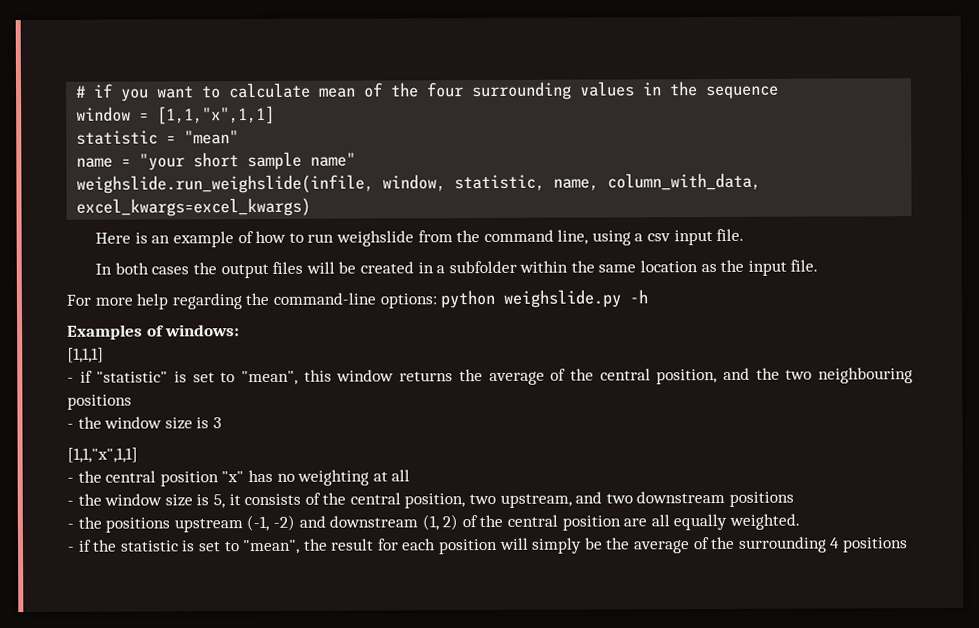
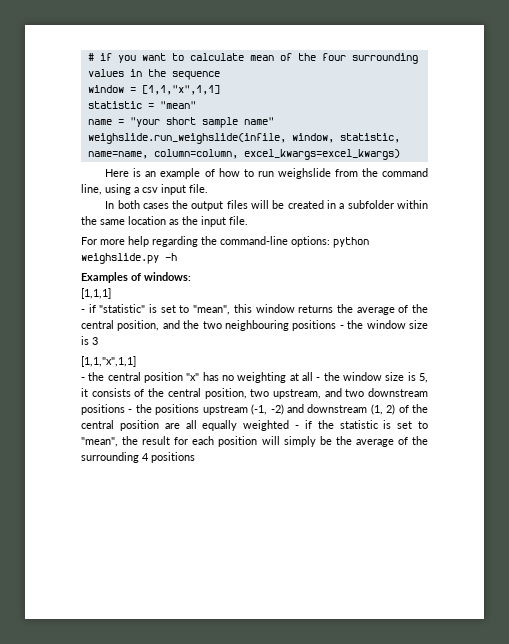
- weighslide.run_weighslide(infile, window, statistic, name, column_with_data, excel_kwargs=excel_kwargs)
+ weighslide.run_weighslide(infile, window, statistic, name=name, column=column, excel_kwargs=excel_kwargs)
- - if "statistic" is set to "mean", this window returns the average of the central position, and the two neighbouring positions
- - the window size is 3
+ - if "statistic" is set to "mean", this window returns the average of the central position, and the two neighbouring positions - the window size is 3
- - the central position "x" has no weighting at all
- - the window size is 5, it consists of the central position, two upstream, and two downstream positions
- - the positions upstream (-1, -2) and downstream (1, 2) of the central position are all equally weighted.
- - if the statistic is set to "mean", the result for each position will simply be the average of the surrounding 4 positions
+ - the central position "x" has no weighting at all - the window size is 5, it consists of the central position, two upstream, and two downstream positions - the positions upstream (-1, -2) and downstream (1, 2) of the central position are all equally weighted - if the statistic is set to "mean", the result for each position will simply be the average of the surrounding 4 positions

